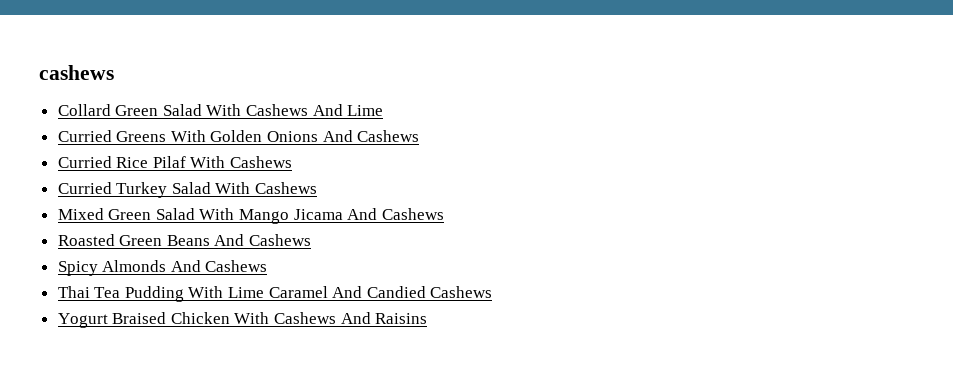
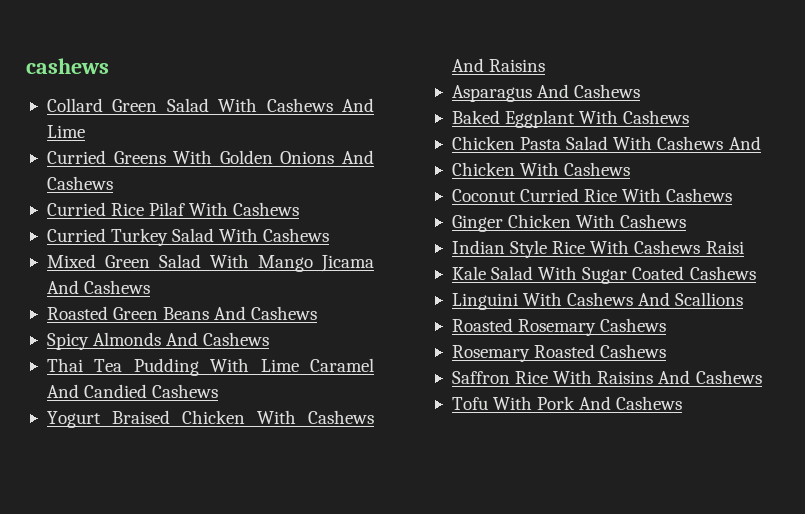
+ Asparagus And Cashews
+ Baked Eggplant With Cashews
+ Chicken Pasta Salad With Cashews And
+ Chicken With Cashews
+ Coconut Curried Rice With Cashews
+ Ginger Chicken With Cashews
+ Indian Style Rice With Cashews Raisi
+ Kale Salad With Sugar Coated Cashews
+ Linguini With Cashews And Scallions
+ Roasted Rosemary Cashews
+ Rosemary Roasted Cashews
+ Saffron Rice With Raisins And Cashews
+ Tofu With Pork And Cashews

